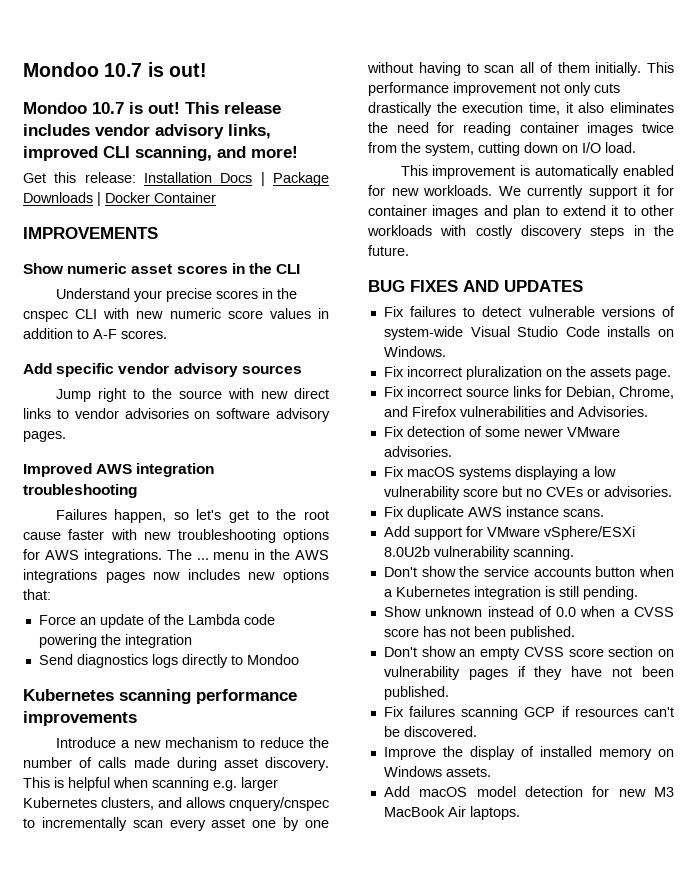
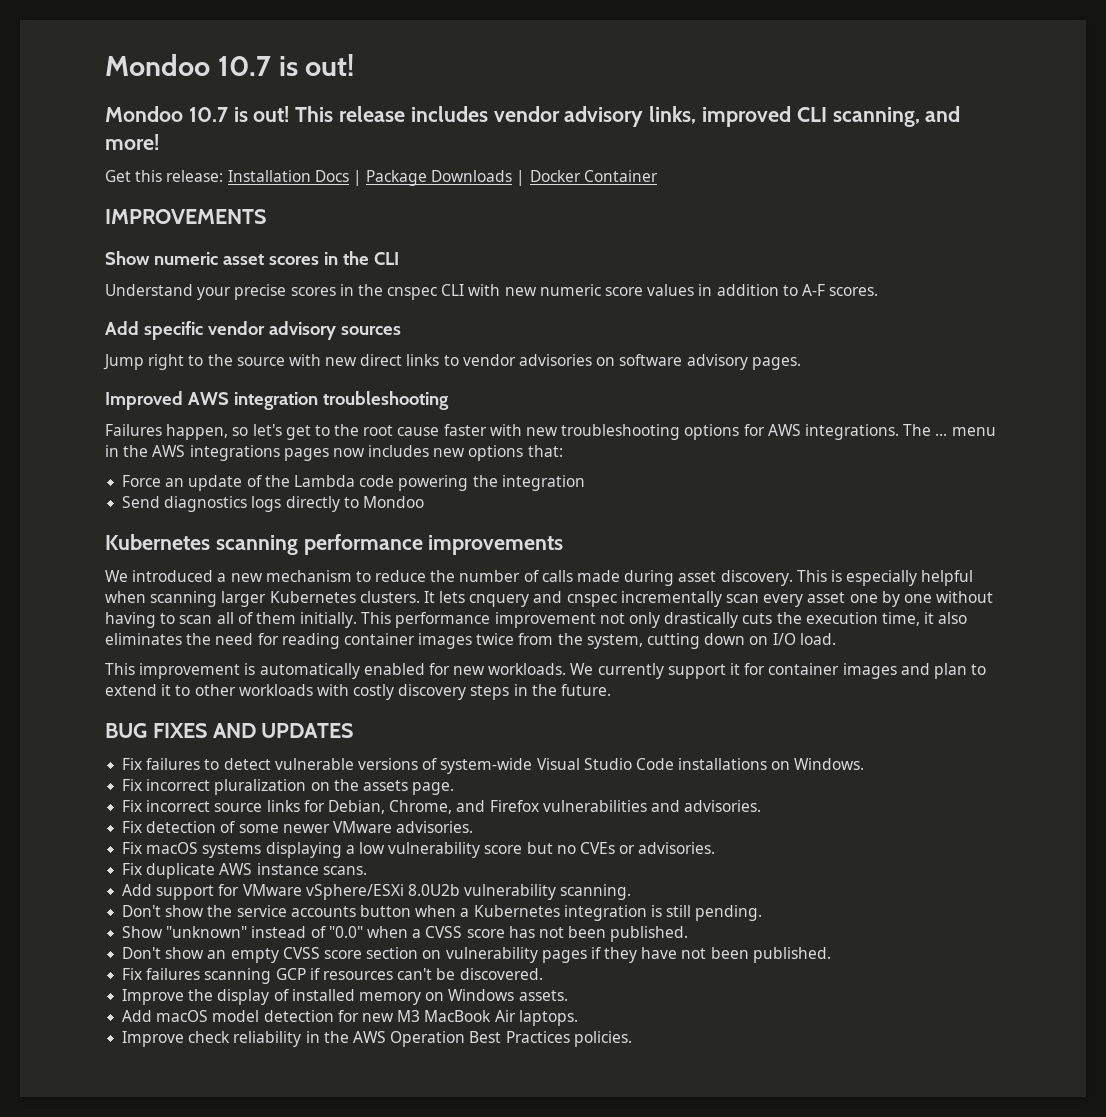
- Introduce a new mechanism to reduce the number of calls made during asset discovery.
+ We introduced a new mechanism to reduce the number of calls made during asset discovery.
- This is helpful when scanning e.g. larger Kubernetes clusters, and allows cnquery/cnspec to incrementally scan every asset one by one without having to scan all of them initially.
+ This is especially helpful when scanning larger Kubernetes clusters. It lets cnquery and cnspec incrementally scan every asset one by one without having to scan all of them initially.
- This performance improvement not only cuts drastically the execution time, it also eliminates the need for reading container images twice from the system, cutting down on I/O load.
+ This performance improvement not only drastically cuts the execution time, it also eliminates the need for reading container images twice from the system, cutting down on I/O load.
- Fix failures to detect vulnerable versions of system-wide Visual Studio Code installs on Windows.
+ Fix failures to detect vulnerable versions of system-wide Visual Studio Code installations on Windows.
- Fix incorrect source links for Debian, Chrome, and Firefox vulnerabilities and Advisories.
+ Fix incorrect source links for Debian, Chrome, and Firefox vulnerabilities and advisories.
- Show unknown instead of 0.0 when a CVSS score has not been published.
+ Show "unknown" instead of "0.0" when a CVSS score has not been published.
+ Improve check reliability in the AWS Operation Best Practices policies.

